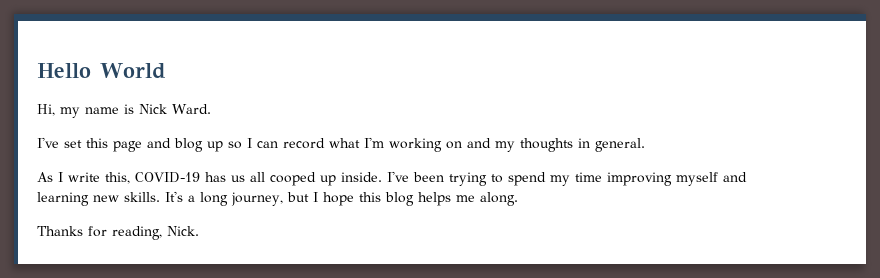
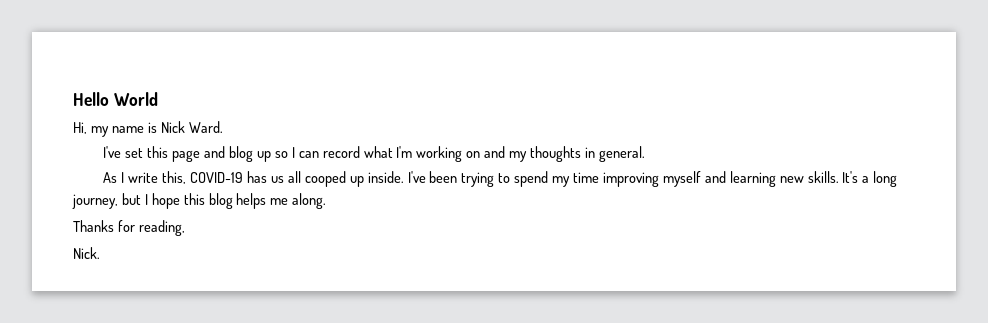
- Thanks for reading, Nick.
+ Thanks for reading,
+ Nick.

